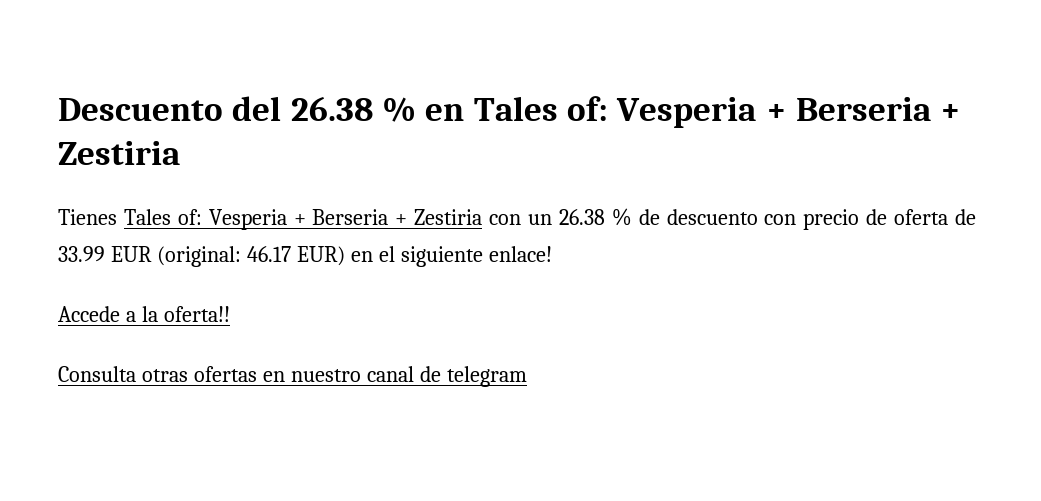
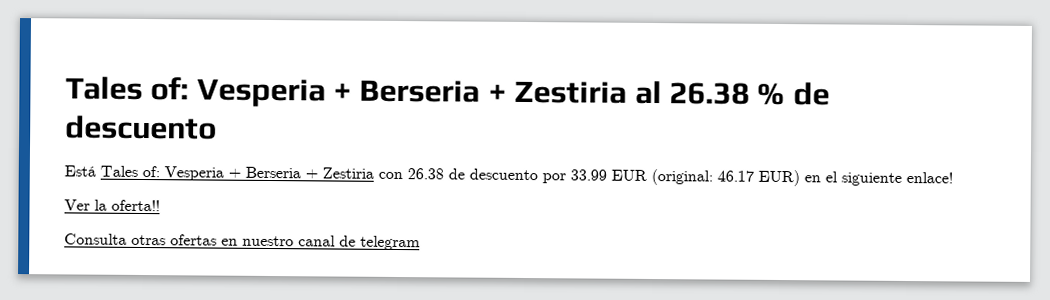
- Descuento del 26.38 % en Tales of: Vesperia + Berseria + Zestiria
- Tienes Tales of: Vesperia + Berseria + Zestiria con un 26.38 % de descuento con precio de oferta de 33.99 EUR (original: 46.17 EUR) en el siguiente enlace!
+ Tales of: Vesperia + Berseria + Zestiria al 26.38 % de descuento
+ Está Tales of: Vesperia + Berseria + Zestiria con 26.38 de descuento por 33.99 EUR (original: 46.17 EUR) en el siguiente enlace!
- Accede a la oferta!!
+ Ver la oferta!!

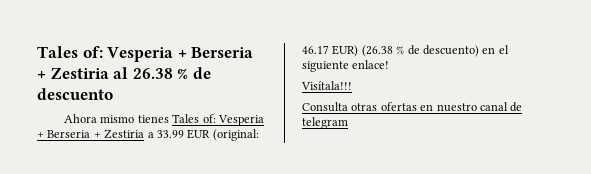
- Está Tales of: Vesperia + Berseria + Zestiria con 26.38 de descuento por 33.99 EUR (original: 46.17 EUR) en el siguiente enlace!
+ Ahora mismo tienes Tales of: Vesperia + Berseria + Zestiria a 33.99 EUR (original: 46.17 EUR) (26.38 % de descuento) en el siguiente enlace!
- Ver la oferta!!
+ Visítala!!!

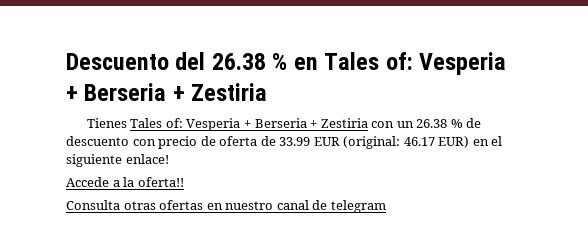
- Tales of: Vesperia + Berseria + Zestiria al 26.38 % de descuento
- Ahora mismo tienes Tales of: Vesperia + Berseria + Zestiria a 33.99 EUR (original: 46.17 EUR) (26.38 % de descuento) en el siguiente enlace!
+ Descuento del 26.38 % en Tales of: Vesperia + Berseria + Zestiria
+ Tienes Tales of: Vesperia + Berseria + Zestiria con un 26.38 % de descuento con precio de oferta de 33.99 EUR (original: 46.17 EUR) en el siguiente enlace!
- Visítala!!!
+ Accede a la oferta!!

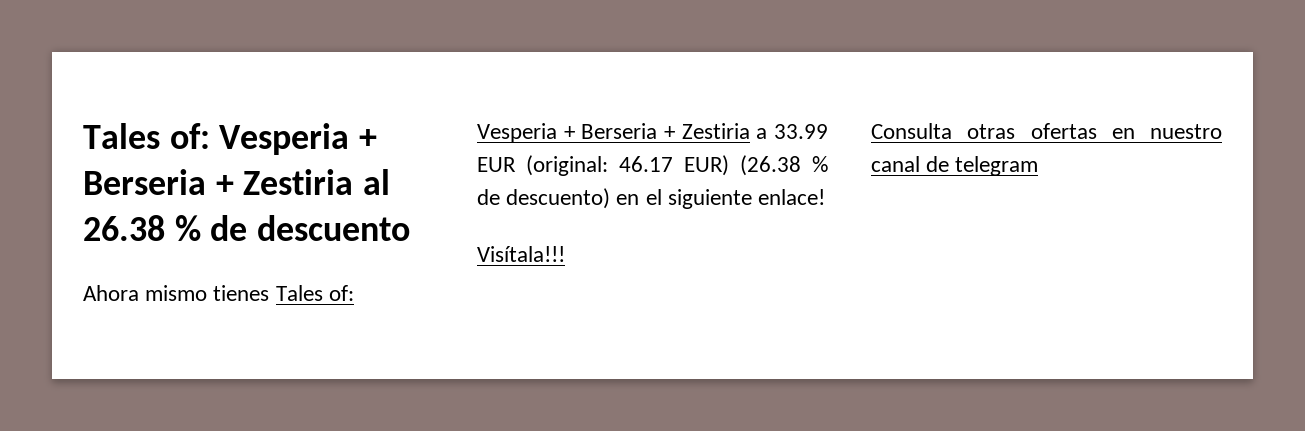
- Descuento del 26.38 % en Tales of: Vesperia + Berseria + Zestiria
- Tienes Tales of: Vesperia + Berseria + Zestiria con un 26.38 % de descuento con precio de oferta de 33.99 EUR (original: 46.17 EUR) en el siguiente enlace!
+ Tales of: Vesperia + Berseria + Zestiria al 26.38 % de descuento
+ Ahora mismo tienes Tales of: Vesperia + Berseria + Zestiria a 33.99 EUR (original: 46.17 EUR) (26.38 % de descuento) en el siguiente enlace!
- Accede a la oferta!!
+ Visítala!!!

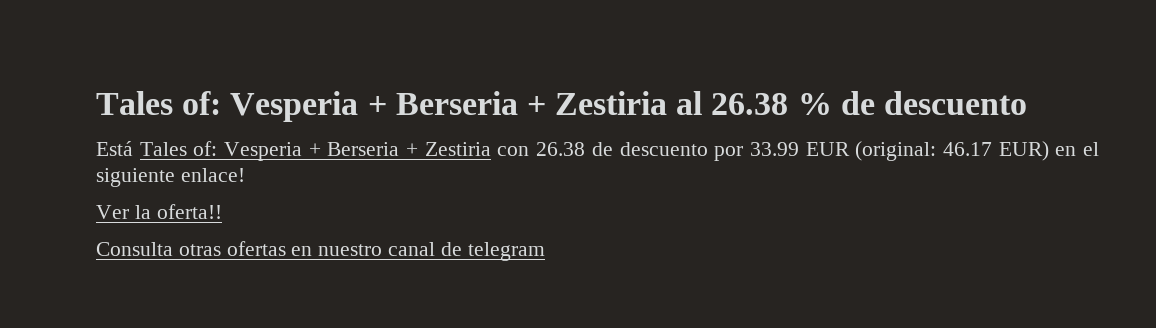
- Ahora mismo tienes Tales of: Vesperia + Berseria + Zestiria a 33.99 EUR (original: 46.17 EUR) (26.38 % de descuento) en el siguiente enlace!
+ Está Tales of: Vesperia + Berseria + Zestiria con 26.38 de descuento por 33.99 EUR (original: 46.17 EUR) en el siguiente enlace!
- Visítala!!!
+ Ver la oferta!!

